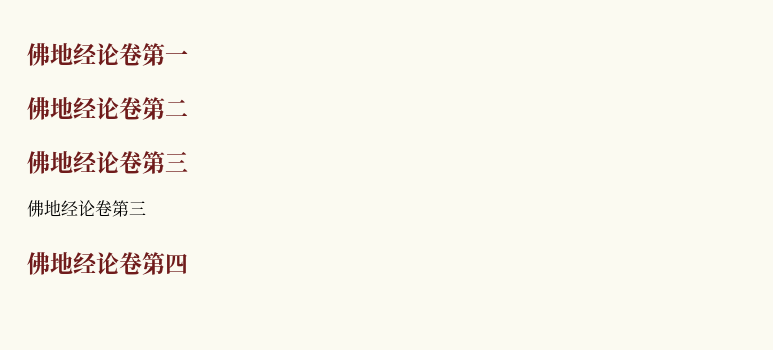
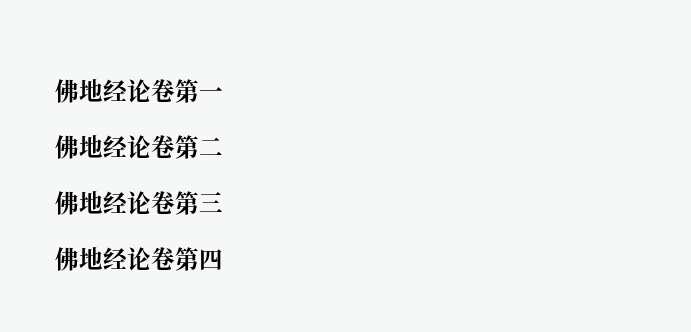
  佛地经论卷第二
- 佛地经论卷第三

